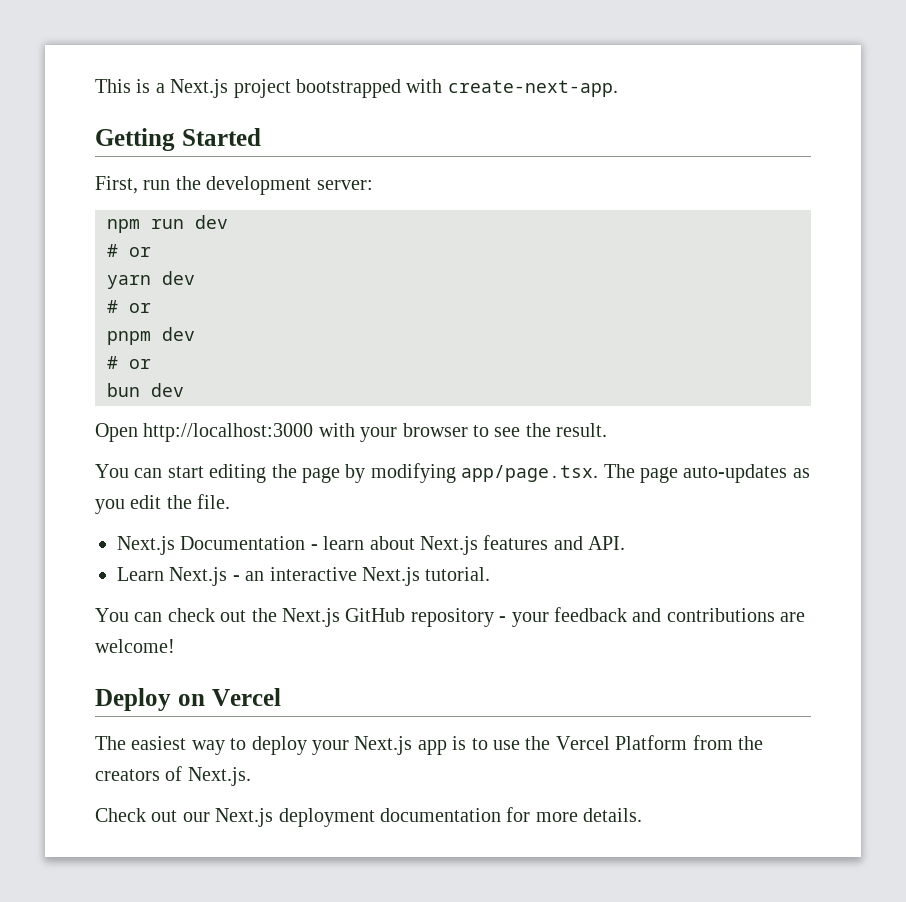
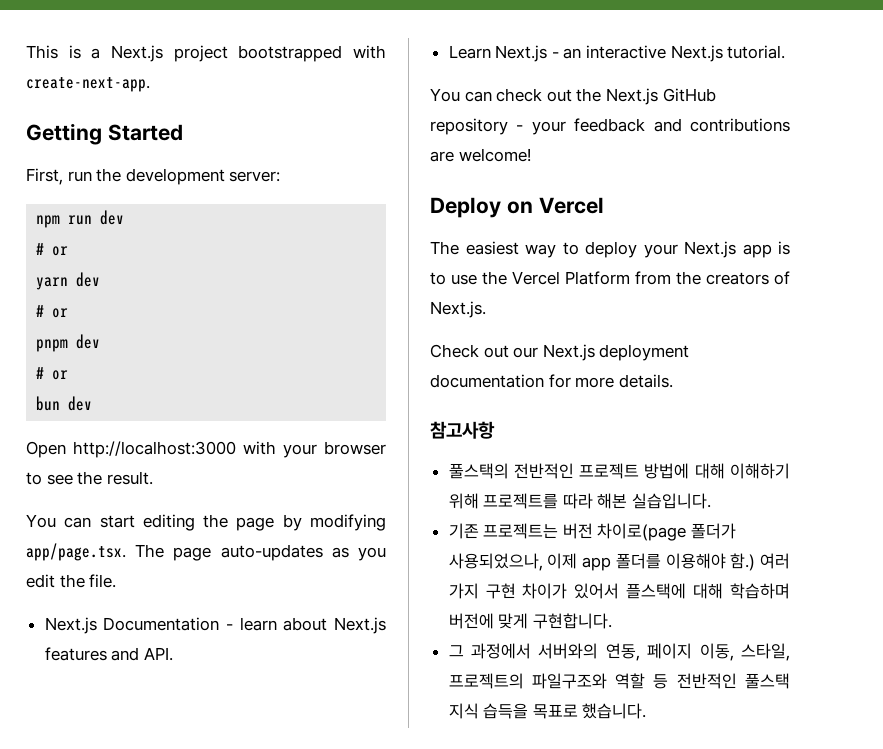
+ 참고사항
+ 풀스택의 전반적인 프로젝트 방법에 대해 이해하기 위해 프로젝트를 따라 해본 실습입니다.
+ 기존 프로젝트는 버전 차이로(page 폴더가 사용되었으나, 이제 app 폴더를 이용해야 함.) 여러 가지 구현 차이가 있어서 플스택에 대해 학습하며 버전에 맞게 구현합니다.
+ 그 과정에서 서버와의 연동, 페이지 이동, 스타일, 프로젝트의 파일구조와 역할 등 전반적인 풀스택 지식 습득을 목표로 했습니다.

